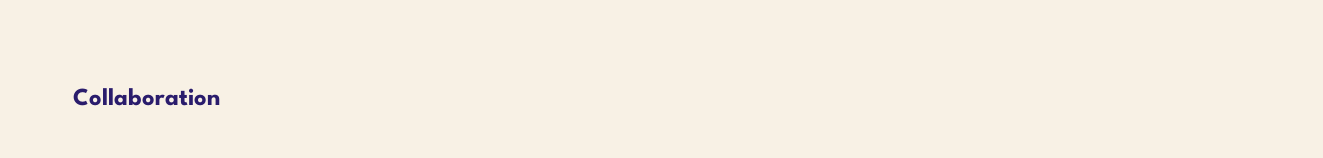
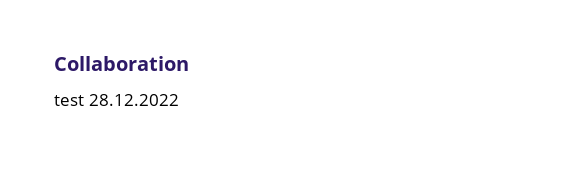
+ test 28.12.2022

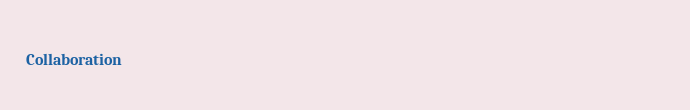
- test 28.12.2022

